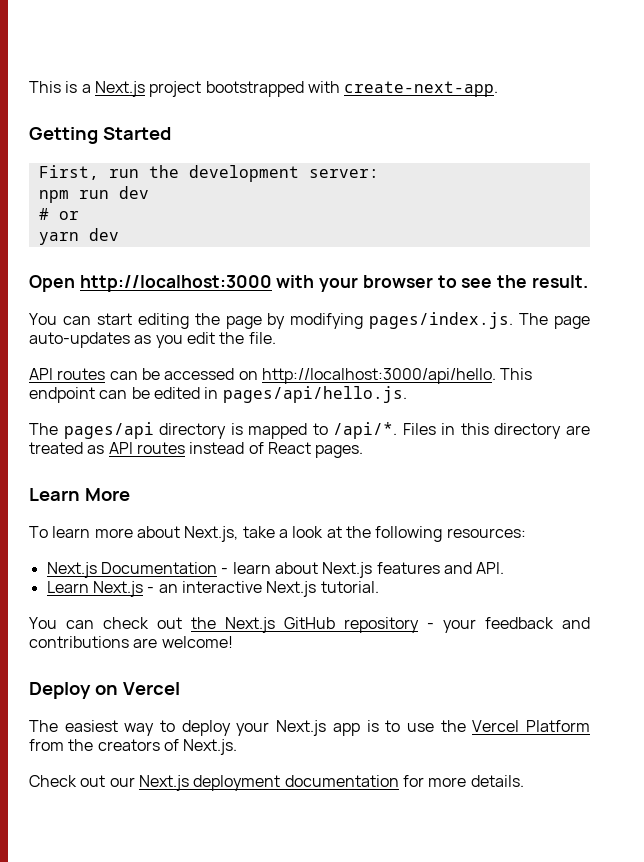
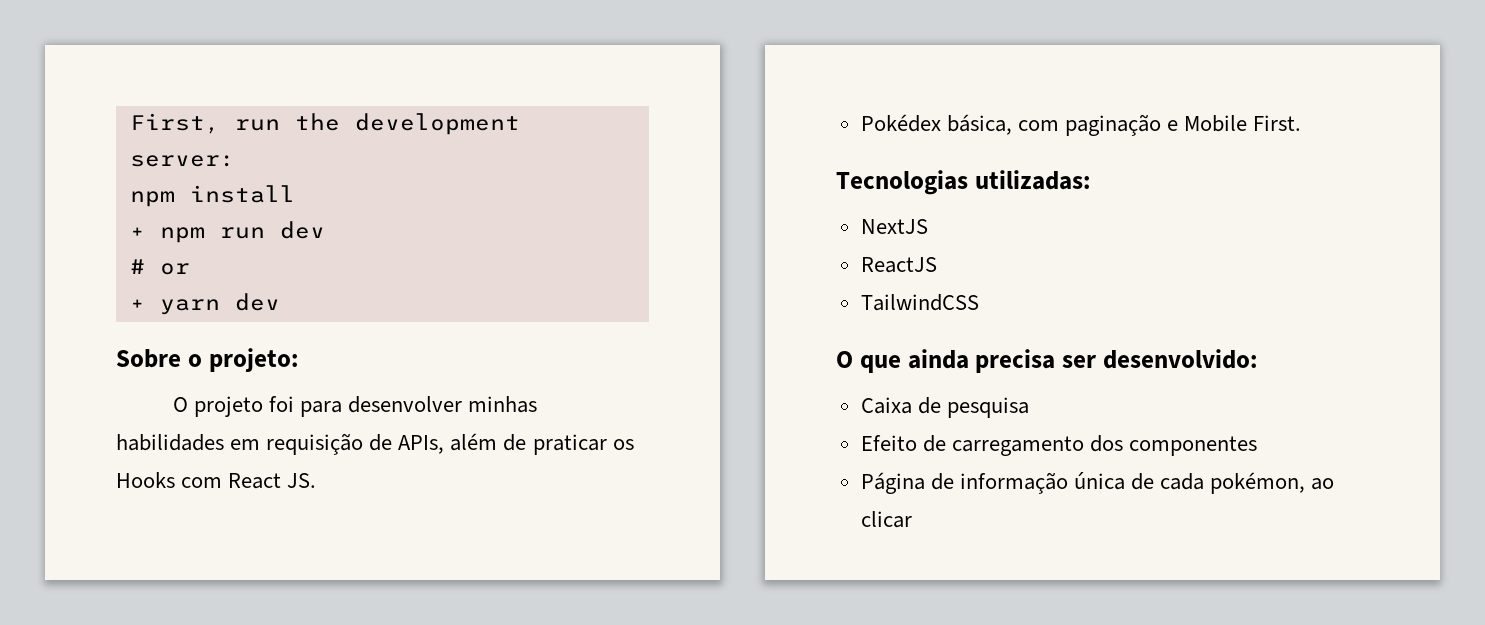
- This is a Next.js project bootstrapped with create-next-app.
- Getting Started
- npm run dev
+ npm install
+ + npm run dev
- yarn dev
+ + yarn dev
- Open http://localhost:3000 with your browser to see the result.
- You can start editing the page by modifying pages/index.js. The page auto-updates as you edit the file.
- API routes can be accessed on http://localhost:3000/api/hello. This endpoint can be edited in pages/api/hello.js.
- The pages/api directory is mapped to /api/*. Files in this directory are treated as API routes instead of React pages.
- Learn More
- To learn more about Next.js, take a look at the following resources:
- Next.js Documentation - learn about Next.js features and API.
- Learn Next.js - an interactive Next.js tutorial.
- You can check out the Next.js GitHub repository - your feedback and contributions are welcome!
- Deploy on Vercel
- The easiest way to deploy your Next.js app is to use the Vercel Platform from the creators of Next.js.
- Check out our Next.js deployment documentation for more details.
+ Sobre o projeto:
+ O projeto foi para desenvolver minhas habilidades em requisição de APIs, além de praticar os Hooks com React JS.
+ Pokédex básica, com paginação e Mobile First.
+ Tecnologias utilizadas:
+ NextJS
+ ReactJS
+ TailwindCSS
+ O que ainda precisa ser desenvolvido:
+ Caixa de pesquisa
+ Efeito de carregamento dos componentes
+ Página de informação única de cada pokémon, ao clicar

